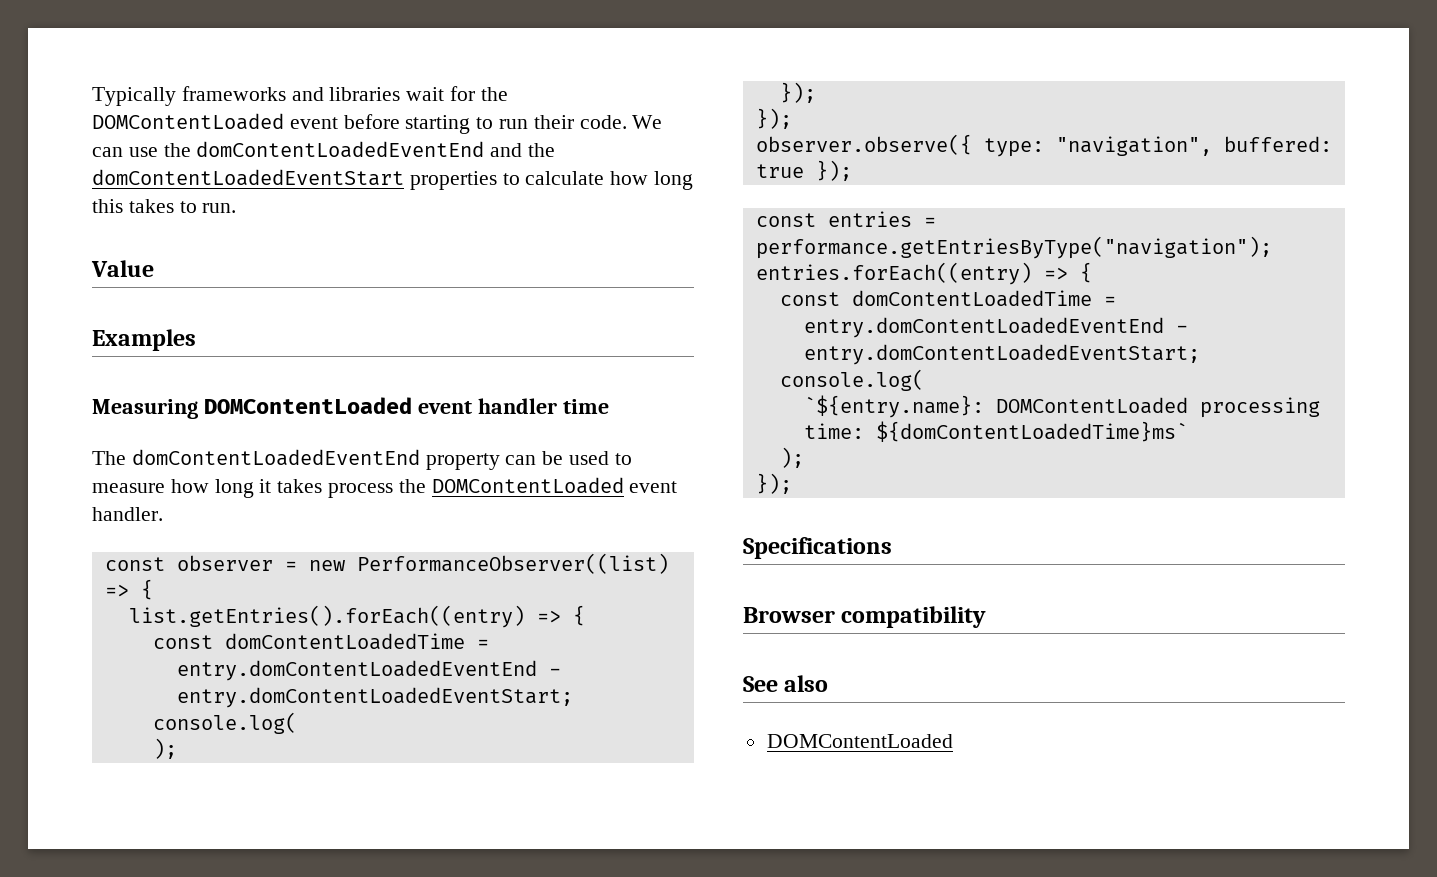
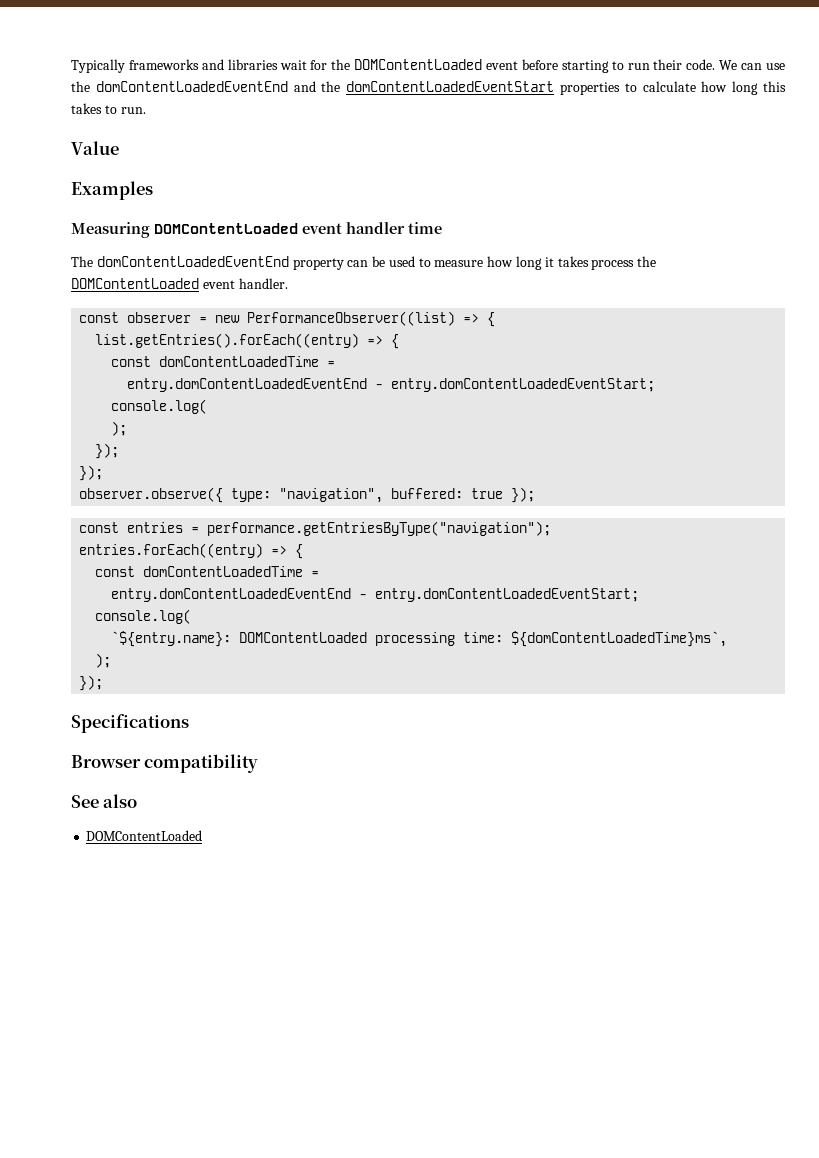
- `${entry.name}: DOMContentLoaded processing time: ${domContentLoadedTime}ms`
+ `${entry.name}: DOMContentLoaded processing time: ${domContentLoadedTime}ms`,

